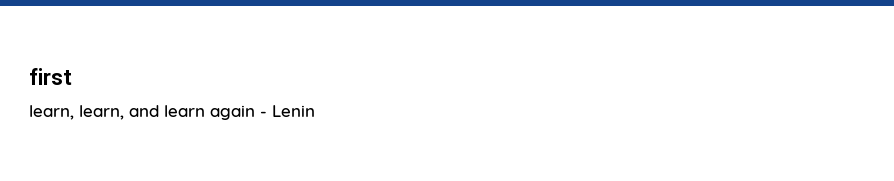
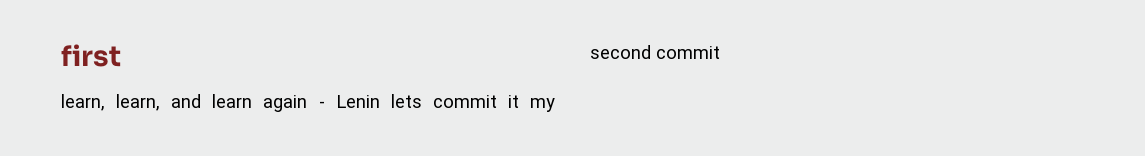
- learn, learn, and learn again - Lenin
+ learn, learn, and learn again - Lenin lets commit it my second commit

